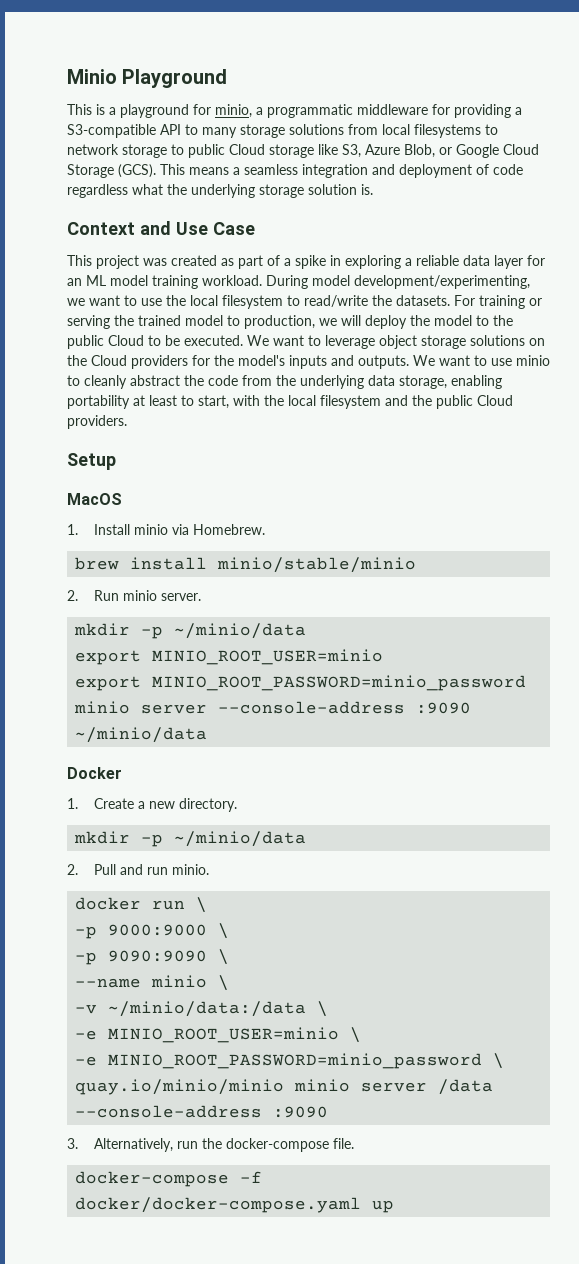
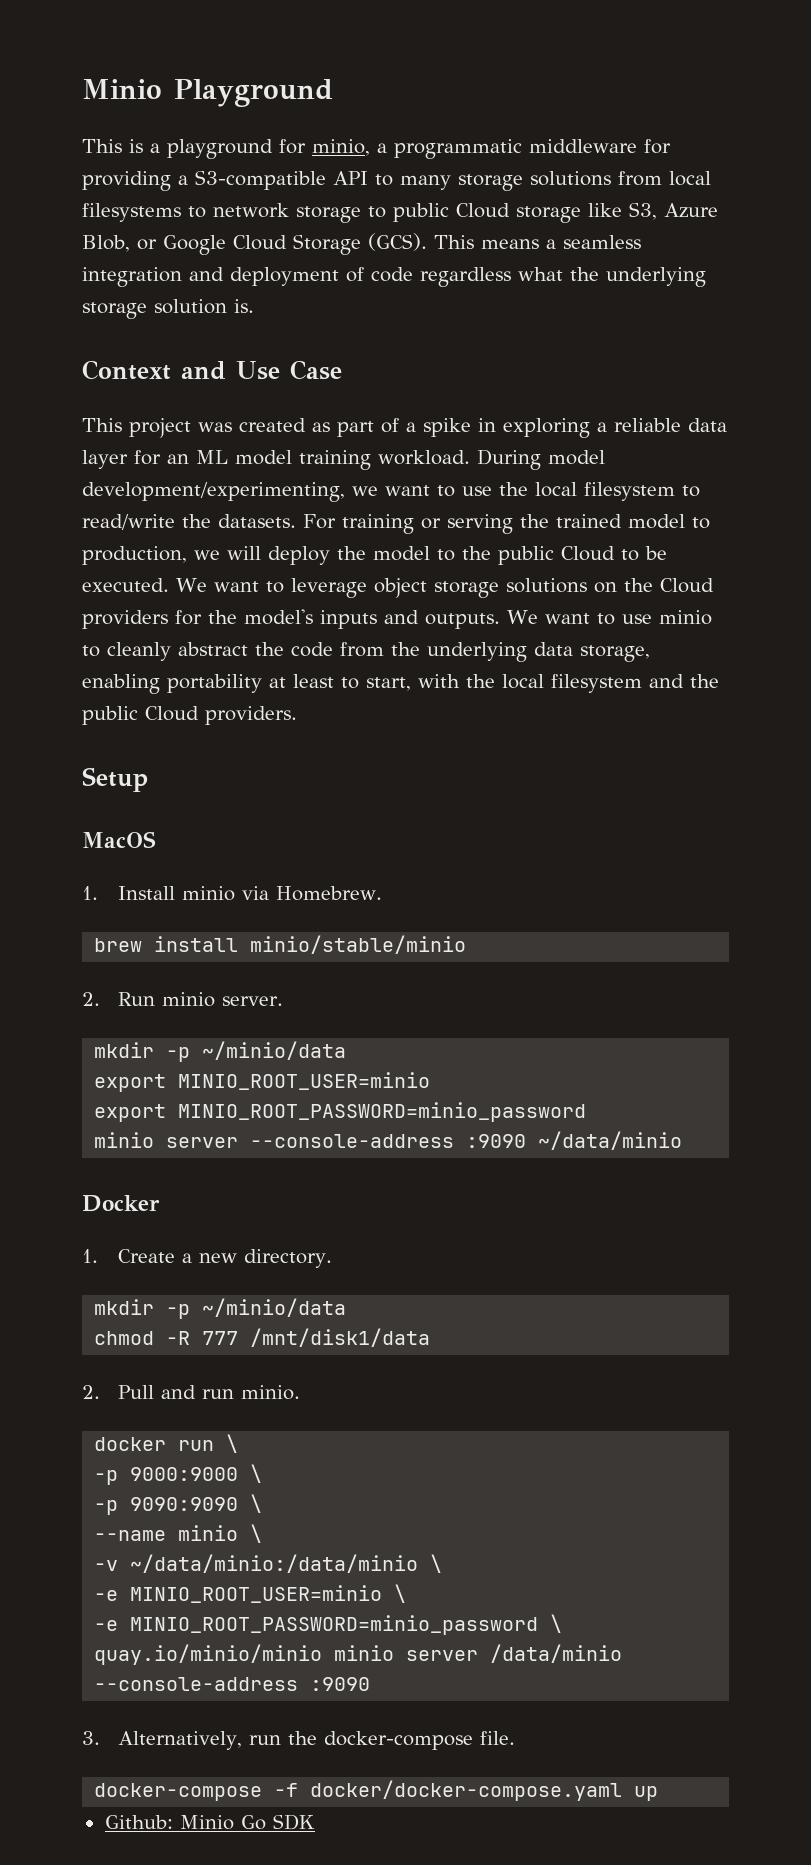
- minio server --console-address :9090 ~/minio/data
+ minio server --console-address :9090 ~/data/minio
+ chmod -R 777 /mnt/disk1/data
- -v ~/minio/data:/data \
+ -v ~/data/minio:/data/minio \
- quay.io/minio/minio minio server /data --console-address :9090
+ quay.io/minio/minio minio server /data/minio --console-address :9090
+ Github: Minio Go SDK

